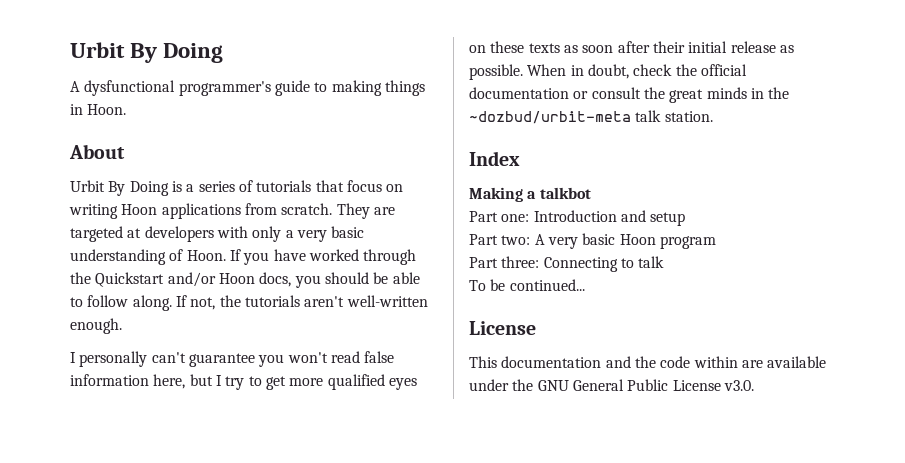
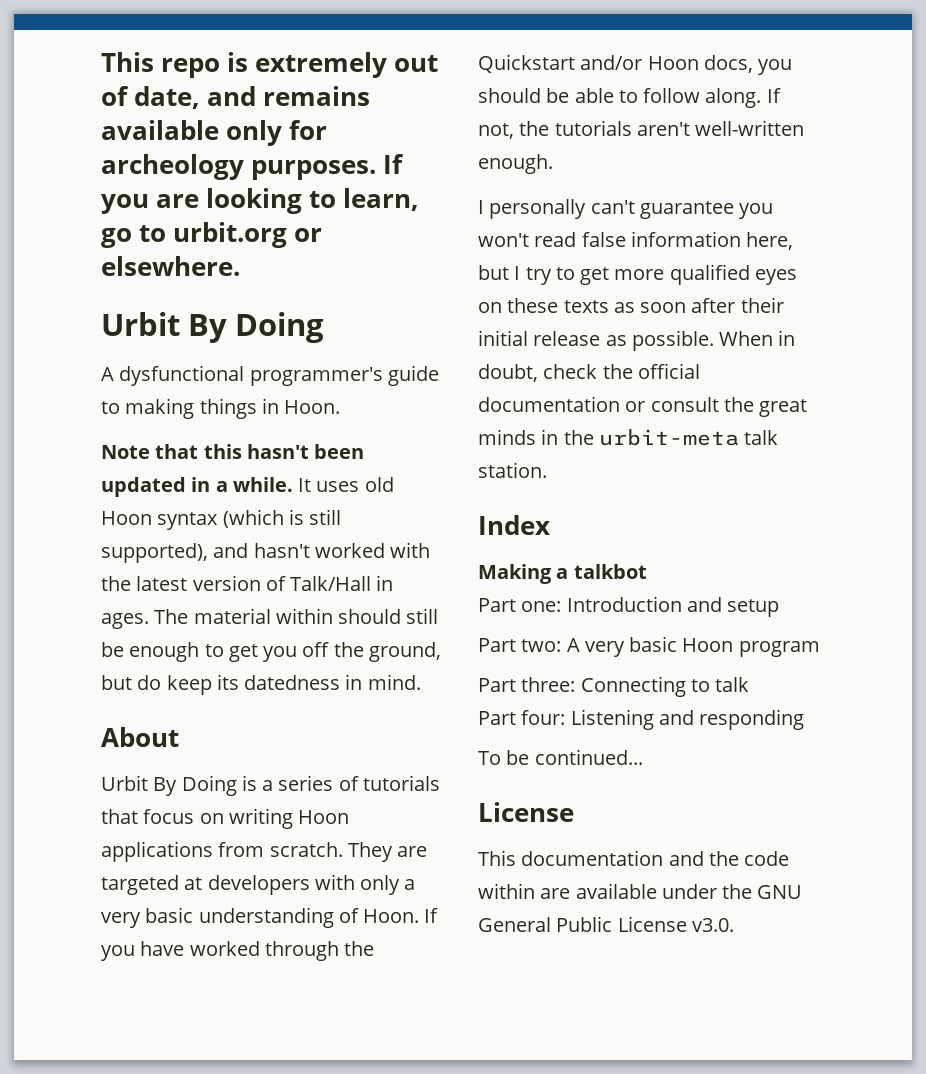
+ This repo is extremely out of date, and remains available only for archeology purposes. If you are looking to learn, go to urbit.org or elsewhere.
+ Note that this hasn't been updated in a while. It uses old Hoon syntax (which is still supported), and hasn't worked with the latest version of Talk/Hall in ages. The material within should still be enough to get you off the ground, but do keep its datedness in mind.
- When in doubt, check the official documentation or consult the great minds in the ~dozbud/urbit-meta talk station.
+ When in doubt, check the official documentation or consult the great minds in the urbit-meta talk station.
+ Part four: Listening and responding

